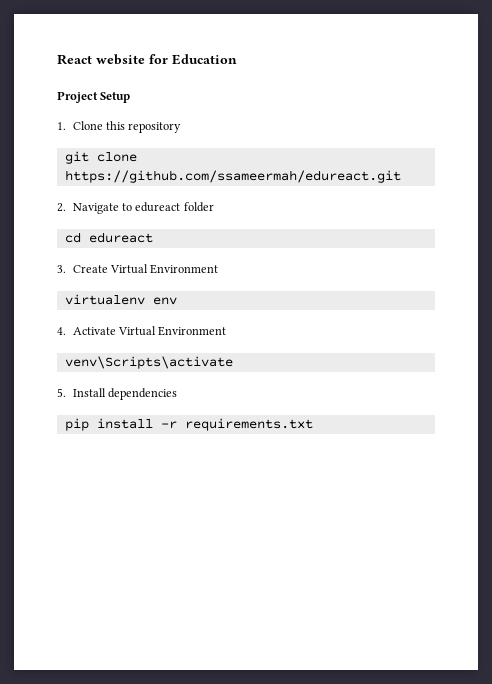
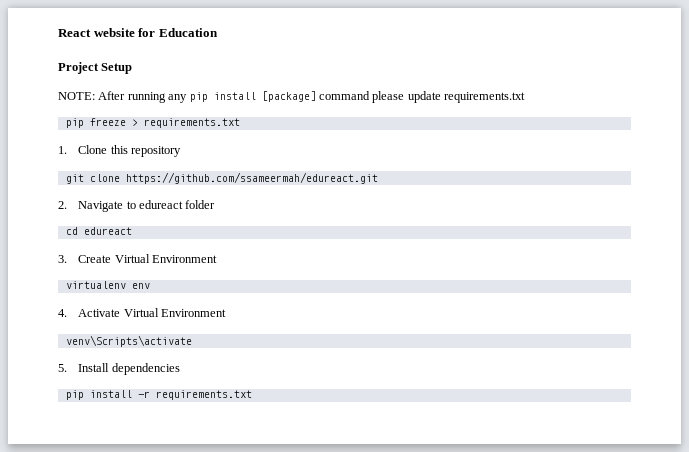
+ NOTE: After running any pip install [package] command please update requirements.txt
+ pip freeze > requirements.txt

